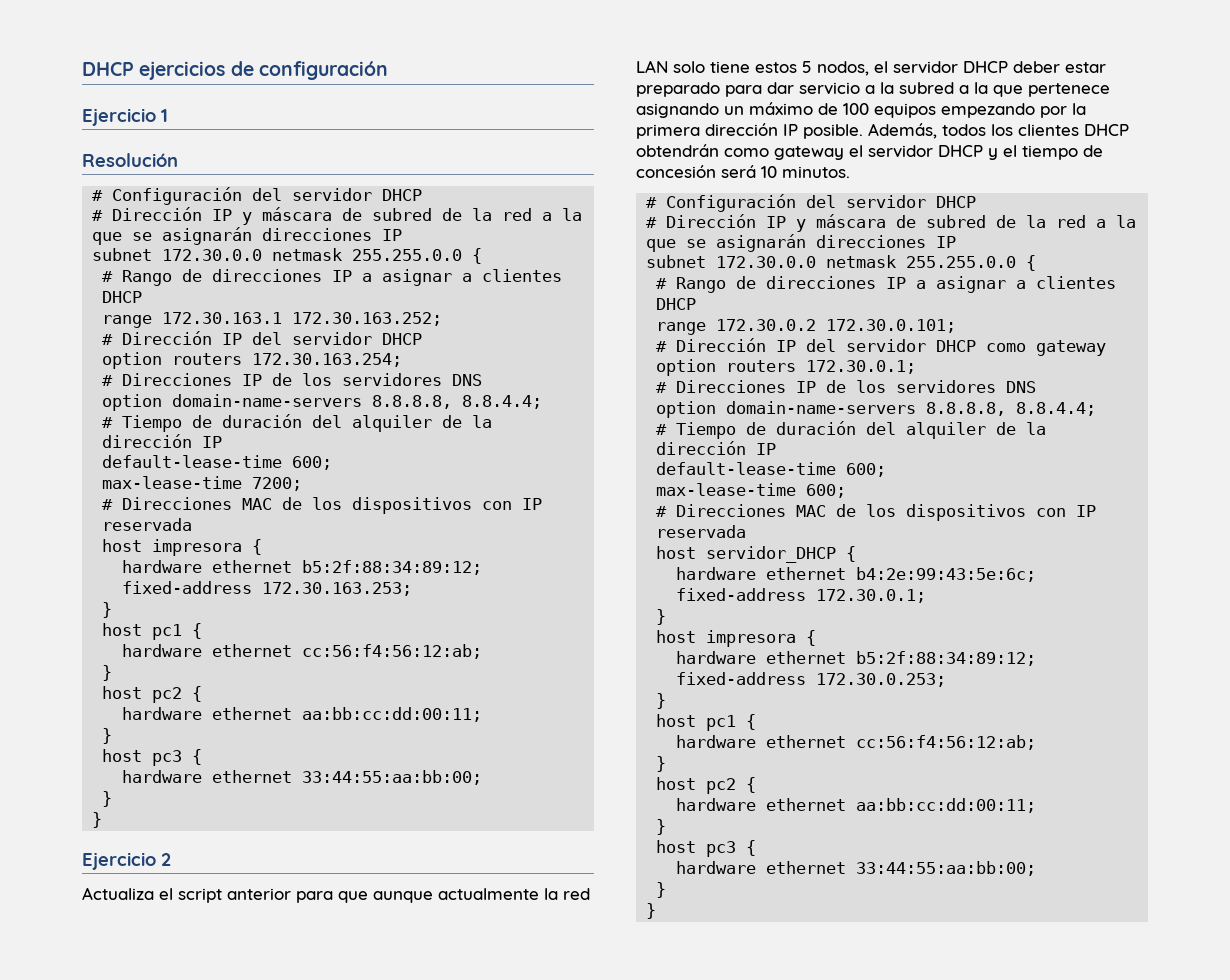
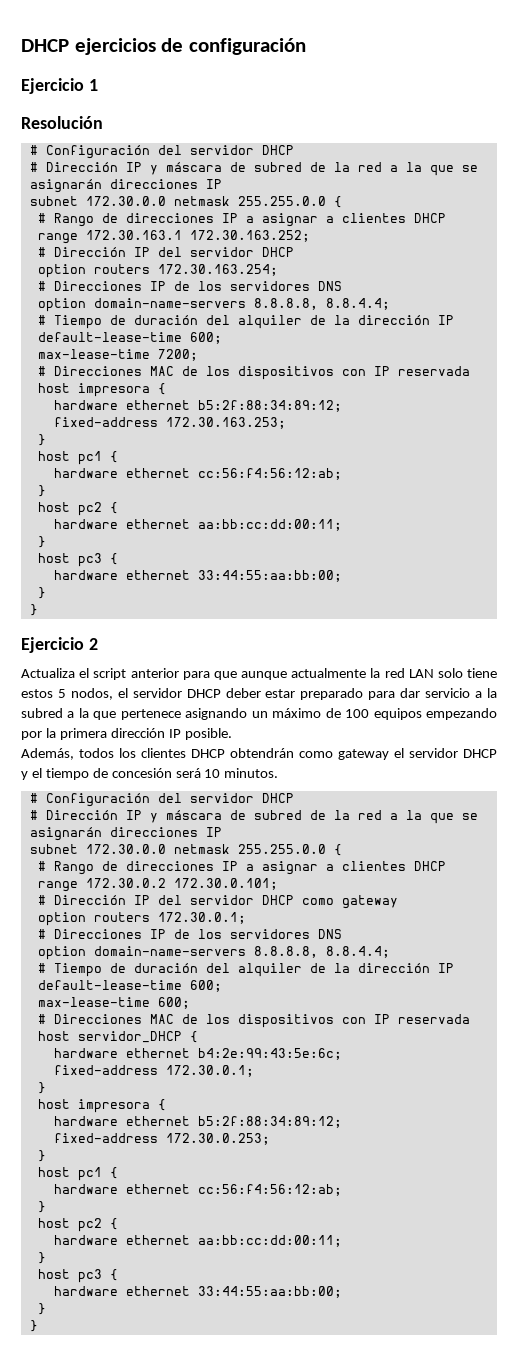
- Actualiza el script anterior para que aunque actualmente la red LAN solo tiene estos 5 nodos, el servidor DHCP deber estar preparado para dar servicio a la subred a la que pertenece asignando un máximo de 100 equipos empezando por la primera dirección IP posible. Además, todos los clientes DHCP obtendrán como gateway el servidor DHCP y el tiempo de concesión será 10 minutos.
+ Actualiza el script anterior para que aunque actualmente la red LAN solo tiene estos 5 nodos, el servidor DHCP deber estar preparado para dar servicio a la subred a la que pertenece asignando un máximo de 100 equipos empezando por la primera dirección IP posible.
+ Además, todos los clientes DHCP obtendrán como gateway el servidor DHCP y el tiempo de concesión será 10 minutos.

